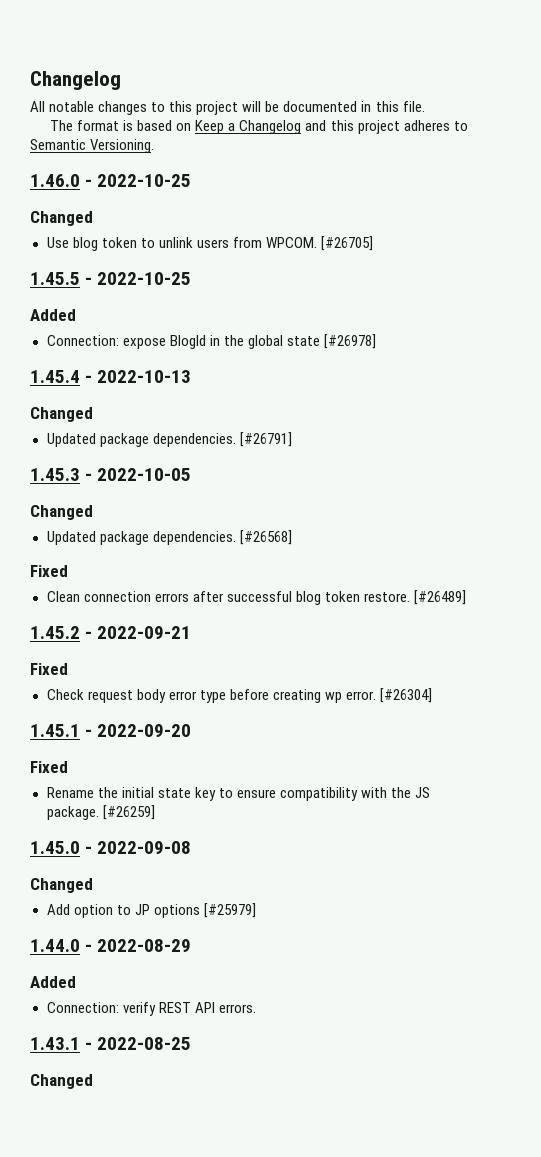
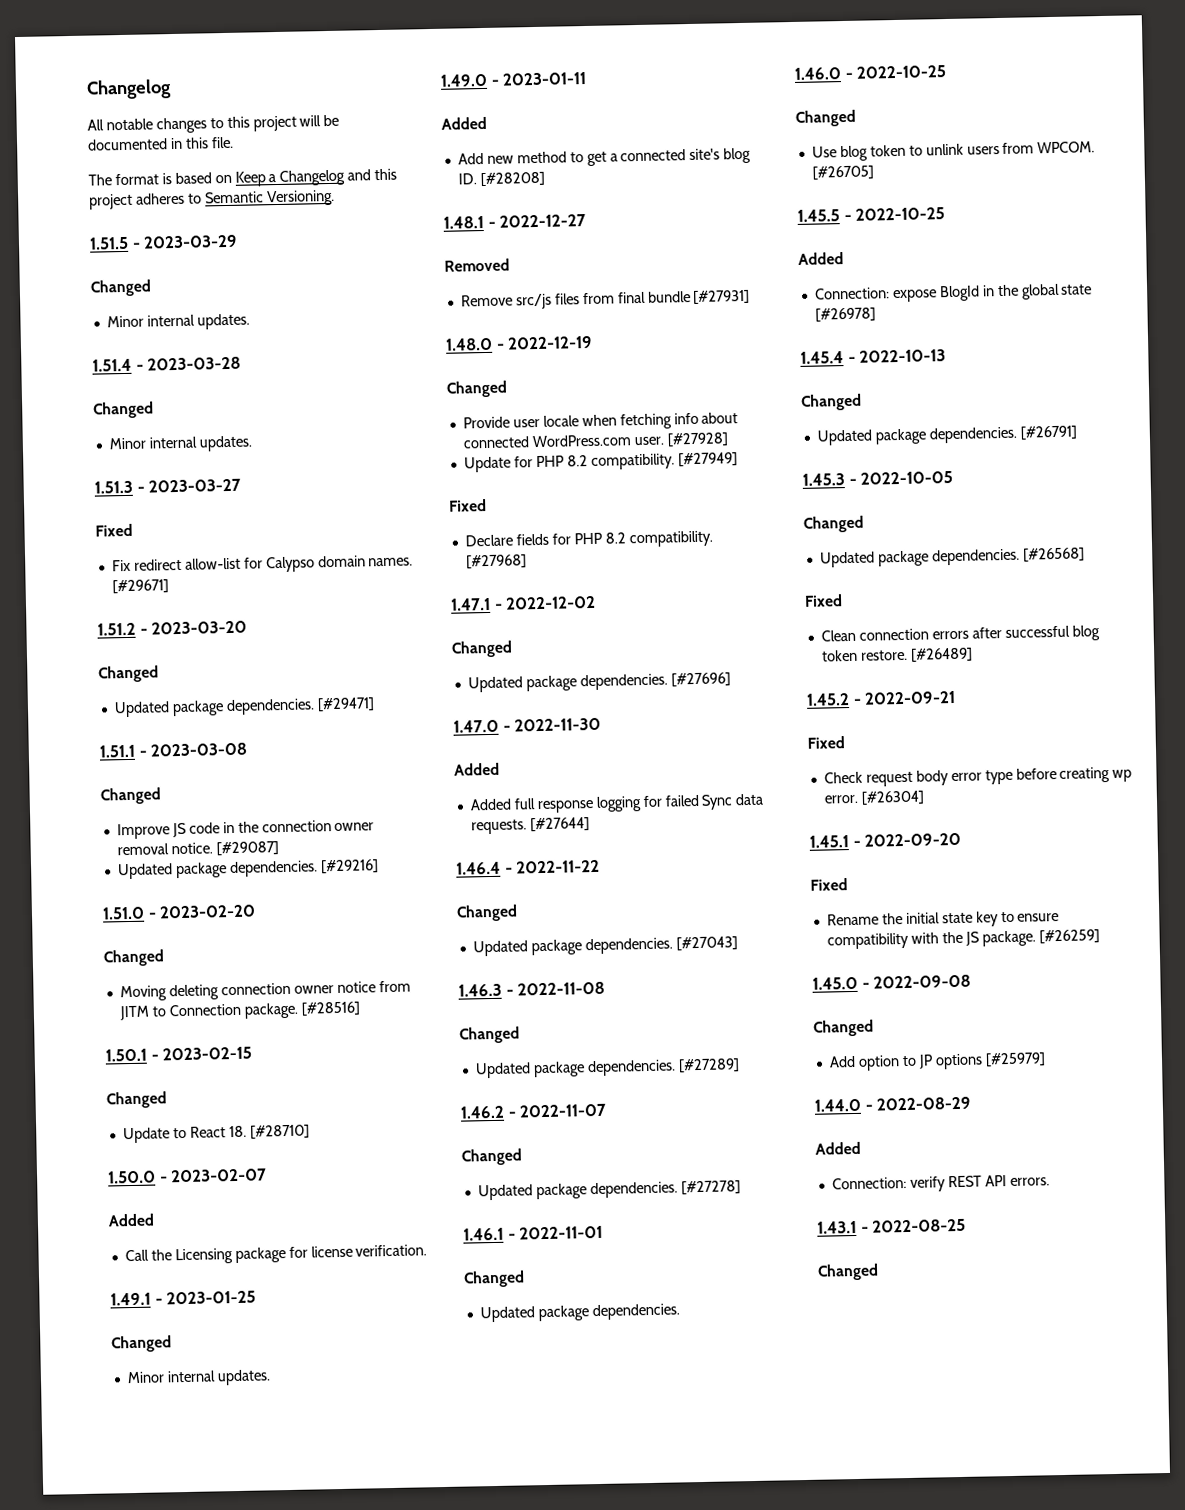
+ 1.51.5 - 2023-03-29
+ Changed
+ Minor internal updates.
+ 1.51.4 - 2023-03-28
+ Changed
+ Minor internal updates.
+ 1.51.3 - 2023-03-27
+ Fixed
+ Fix redirect allow-list for Calypso domain names. [#29671]
+ 1.51.2 - 2023-03-20
+ Changed
+ Updated package dependencies. [#29471]
+ 1.51.1 - 2023-03-08
+ Changed
+ Improve JS code in the connection owner removal notice. [#29087]
+ Updated package dependencies. [#29216]
+ 1.51.0 - 2023-02-20
+ Changed
+ Moving deleting connection owner notice from JITM to Connection package. [#28516]
+ 1.50.1 - 2023-02-15
+ Changed
+ Update to React 18. [#28710]
+ 1.50.0 - 2023-02-07
+ Added
+ Call the Licensing package for license verification.
+ 1.49.1 - 2023-01-25
+ Changed
+ Minor internal updates.
+ 1.49.0 - 2023-01-11
+ Added
+ Add new method to get a connected site's blog ID. [#28208]
+ 1.48.1 - 2022-12-27
+ Removed
+ Remove src/js files from final bundle [#27931]
+ 1.48.0 - 2022-12-19
+ Changed
+ Provide user locale when fetching info about connected WordPress.com user. [#27928]
+ Update for PHP 8.2 compatibility. [#27949]
+ Fixed
+ Declare fields for PHP 8.2 compatibility. [#27968]
+ 1.47.1 - 2022-12-02
+ Changed
+ Updated package dependencies. [#27696]
+ 1.47.0 - 2022-11-30
+ Added
+ Added full response logging for failed Sync data requests. [#27644]
+ 1.46.4 - 2022-11-22
+ Changed
+ Updated package dependencies. [#27043]
+ 1.46.3 - 2022-11-08
+ Changed
+ Updated package dependencies. [#27289]
+ 1.46.2 - 2022-11-07
+ Changed
+ Updated package dependencies. [#27278]
+ 1.46.1 - 2022-11-01
+ Changed
+ Updated package dependencies.

